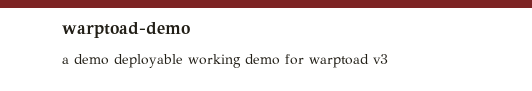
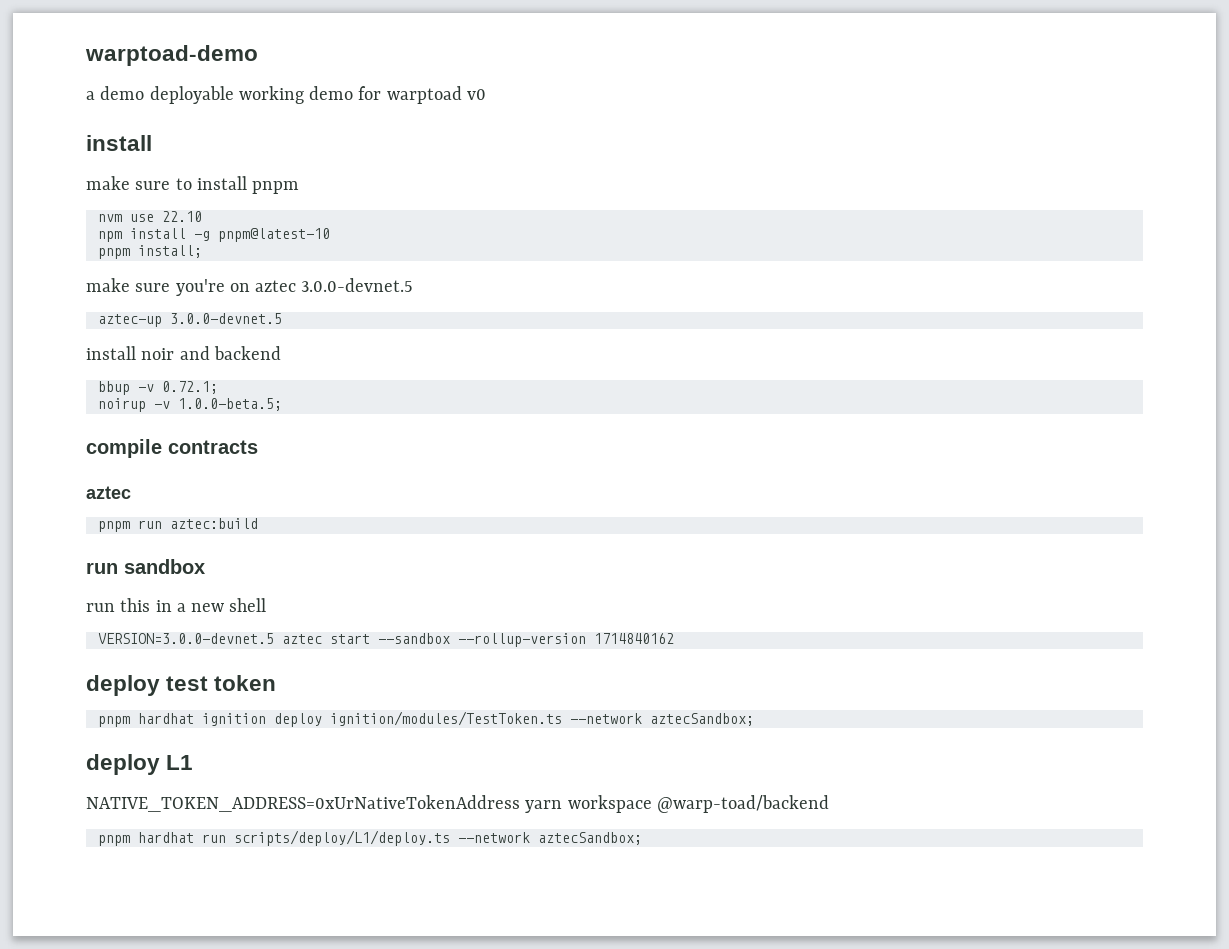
- a demo deployable working demo for warptoad v3
+ a demo deployable working demo for warptoad v0
+ install
+ make sure to install pnpm
+ nvm use 22.10
+ npm install -g pnpm@latest-10
+ pnpm install;
+ make sure you're on aztec 3.0.0-devnet.5
+ aztec-up 3.0.0-devnet.5
+ install noir and backend
+ bbup -v 0.72.1;
+ noirup -v 1.0.0-beta.5;
+ compile contracts
+ aztec
+ pnpm run aztec:build
+ run sandbox
+ run this in a new shell
+ VERSION=3.0.0-devnet.5 aztec start --sandbox --rollup-version 1714840162
+ deploy test token
+ pnpm hardhat ignition deploy ignition/modules/TestToken.ts --network aztecSandbox;
+ deploy L1
+ NATIVE_TOKEN_ADDRESS=0xUrNativeTokenAddress yarn workspace @warp-toad/backend
+ pnpm hardhat run scripts/deploy/L1/deploy.ts --network aztecSandbox;

